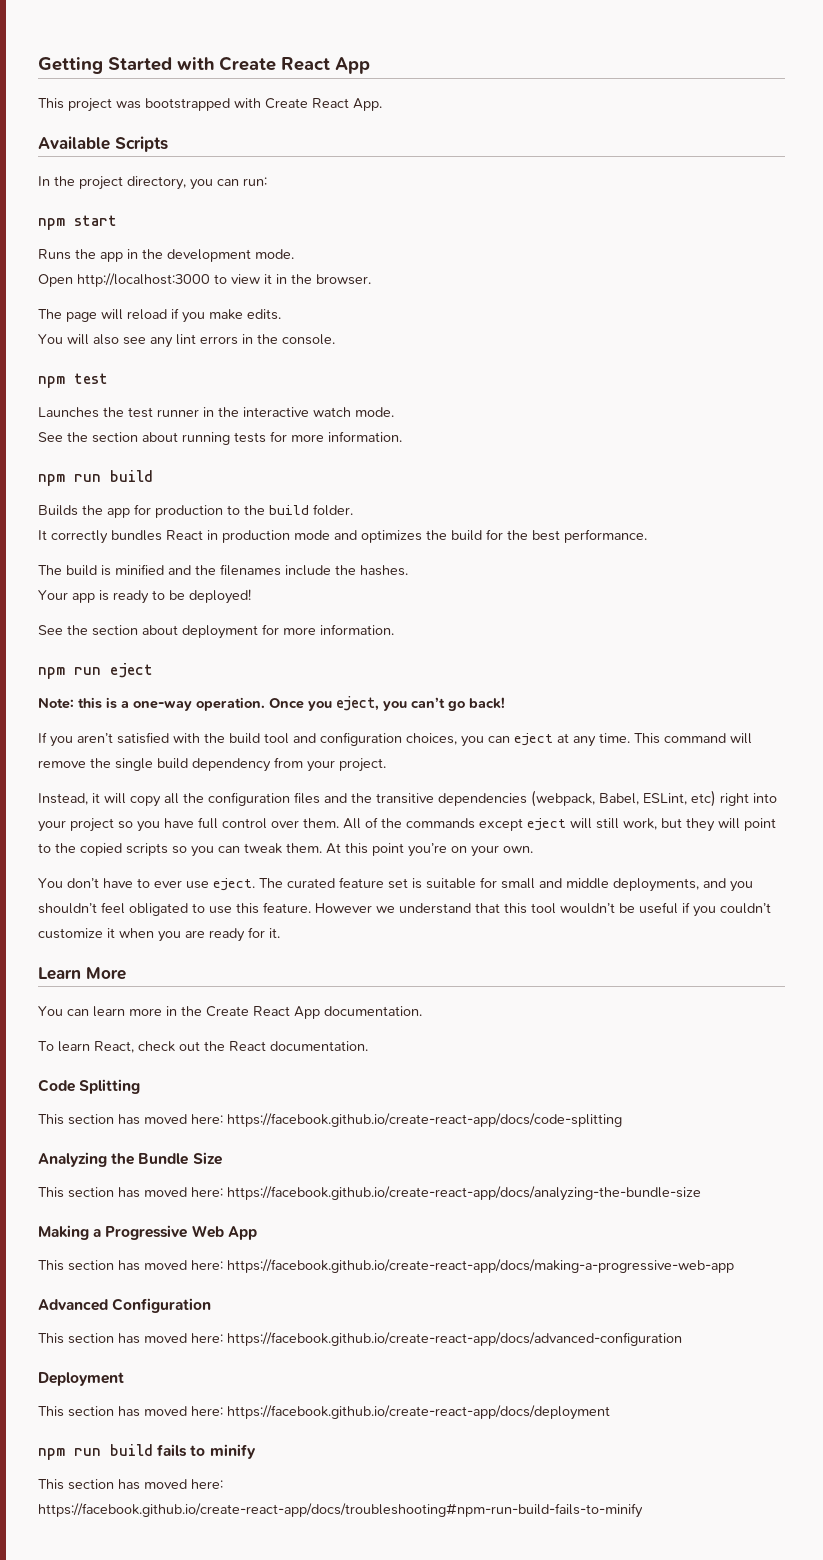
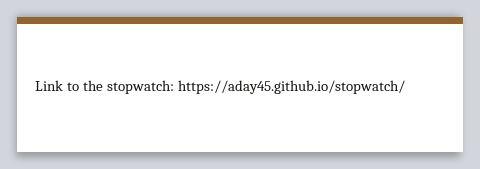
- Getting Started with Create React App
- This project was bootstrapped with Create React App.
- Available Scripts
- In the project directory, you can run:
- npm start
- Runs the app in the development mode.
- Open http://localhost:3000 to view it in the browser.
- The page will reload if you make edits.
- You will also see any lint errors in the console.
- npm test
- Launches the test runner in the interactive watch mode.
- See the section about running tests for more information.
- npm run build
- Builds the app for production to the build folder.
- It correctly bundles React in production mode and optimizes the build for the best performance.
- The build is minified and the filenames include the hashes.
- Your app is ready to be deployed!
- See the section about deployment for more information.
- npm run eject
- Note: this is a one-way operation. Once you eject, you can’t go back!
- If you aren’t satisfied with the build tool and configuration choices, you can eject at any time. This command will remove the single build dependency from your project.
- Instead, it will copy all the configuration files and the transitive dependencies (webpack, Babel, ESLint, etc) right into your project so you have full control over them. All of the commands except eject will still work, but they will point to the copied scripts so you can tweak them. At this point you’re on your own.
- You don’t have to ever use eject. The curated feature set is suitable for small and middle deployments, and you shouldn’t feel obligated to use this feature. However we understand that this tool wouldn’t be useful if you couldn’t customize it when you are ready for it.
- Learn More
- You can learn more in the Create React App documentation.
- To learn React, check out the React documentation.
- Code Splitting
- This section has moved here: https://facebook.github.io/create-react-app/docs/code-splitting
- Analyzing the Bundle Size
- This section has moved here: https://facebook.github.io/create-react-app/docs/analyzing-the-bundle-size
- Making a Progressive Web App
- This section has moved here: https://facebook.github.io/create-react-app/docs/making-a-progressive-web-app
- Advanced Configuration
- This section has moved here: https://facebook.github.io/create-react-app/docs/advanced-configuration
- Deployment
- This section has moved here: https://facebook.github.io/create-react-app/docs/deployment
- npm run build fails to minify
- This section has moved here: https://facebook.github.io/create-react-app/docs/troubleshooting#npm-run-build-fails-to-minify
+ Link to the stopwatch: https://aday45.github.io/stopwatch/

